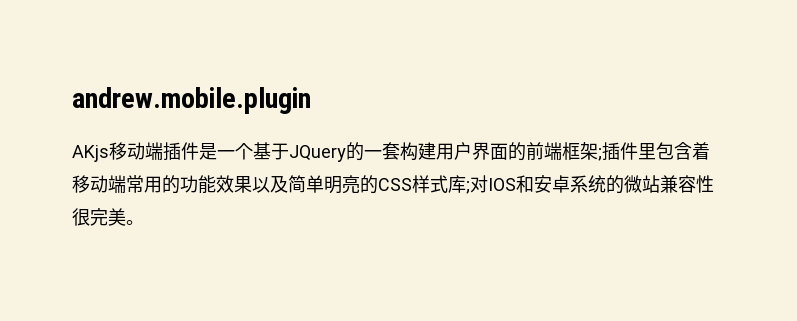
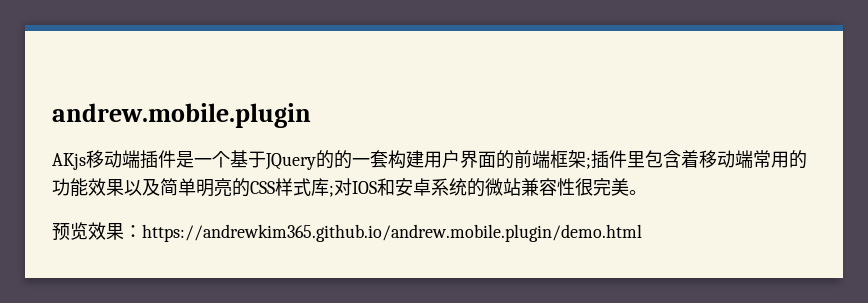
- AKjs移动端插件是一个基于JQuery的一套构建用户界面的前端框架;插件里包含着移动端常用的功能效果以及简单明亮的CSS样式库;对IOS和安卓系统的微站兼容性很完美。
+ AKjs移动端插件是一个基于JQuery的的一套构建用户界面的前端框架;插件里包含着移动端常用的功能效果以及简单明亮的CSS样式库;对IOS和安卓系统的微站兼容性很完美。
+ 预览效果：https://andrewkim365.github.io/andrew.mobile.plugin/demo.html

